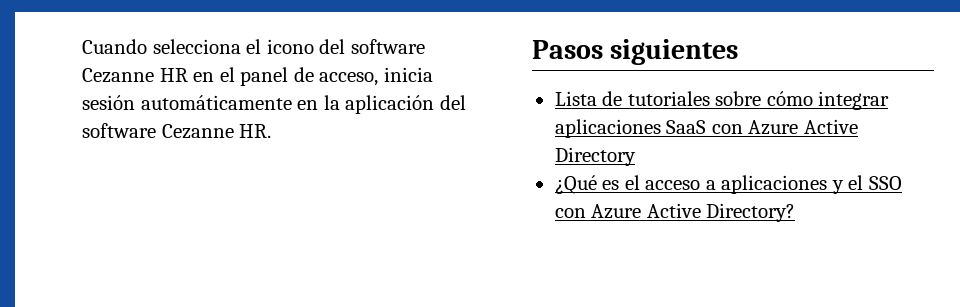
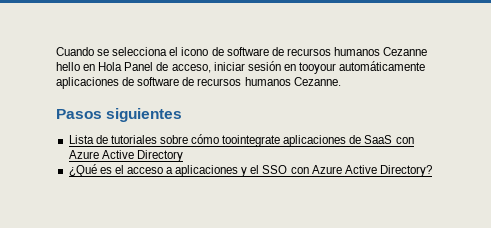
- Cuando selecciona el icono del software Cezanne HR en el panel de acceso, inicia sesión automáticamente en la aplicación del software Cezanne HR.
+ Cuando se selecciona el icono de software de recursos humanos Cezanne hello en Hola Panel de acceso, iniciar sesión en tooyour automáticamente aplicaciones de software de recursos humanos Cezanne.
- Lista de tutoriales sobre cómo integrar aplicaciones SaaS con Azure Active Directory
+ Lista de tutoriales sobre cómo toointegrate aplicaciones de SaaS con Azure Active Directory

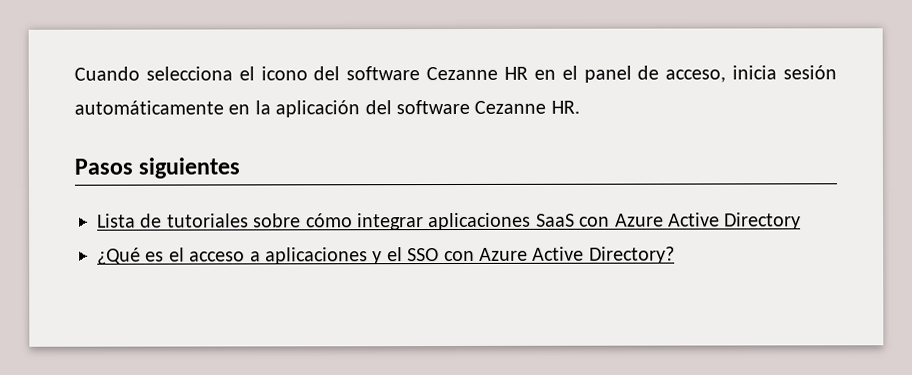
- Cuando se selecciona el icono de software de recursos humanos Cezanne hello en Hola Panel de acceso, iniciar sesión en tooyour automáticamente aplicaciones de software de recursos humanos Cezanne.
+ Cuando selecciona el icono del software Cezanne HR en el panel de acceso, inicia sesión automáticamente en la aplicación del software Cezanne HR.
- Lista de tutoriales sobre cómo toointegrate aplicaciones de SaaS con Azure Active Directory
+ Lista de tutoriales sobre cómo integrar aplicaciones SaaS con Azure Active Directory

